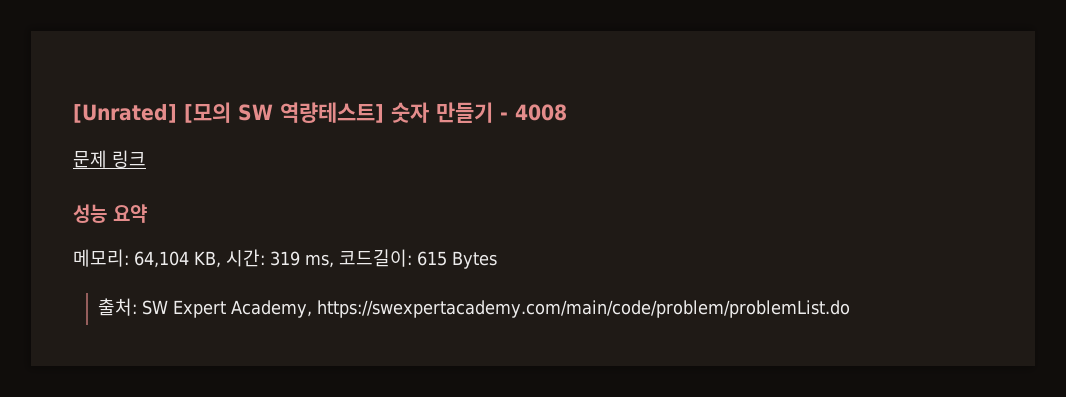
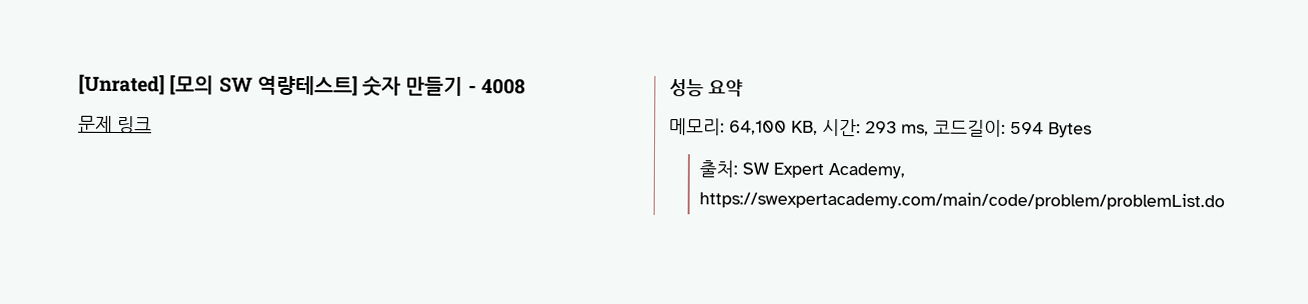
- 메모리: 64,104 KB, 시간: 319 ms, 코드길이: 615 Bytes
+ 메모리: 64,100 KB, 시간: 293 ms, 코드길이: 594 Bytes

